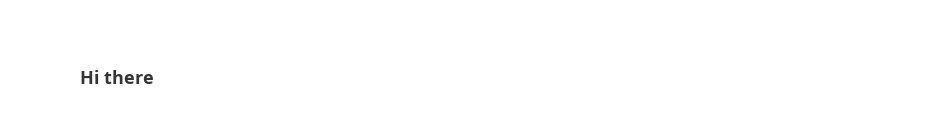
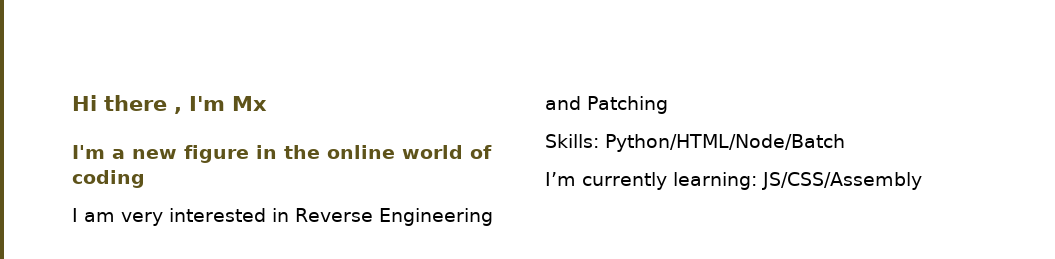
- Hi there
+ Hi there , I'm Mx
+ I'm a new figure in the online world of coding
+ I am very interested in Reverse Engineering and Patching
+ Skills: Python/HTML/Node/Batch
+ I’m currently learning: JS/CSS/Assembly

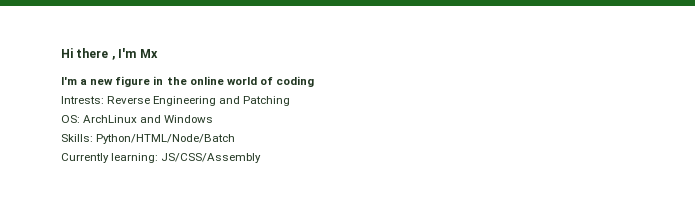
- I am very interested in Reverse Engineering and Patching
+ Intrests: Reverse Engineering and Patching
+ OS: ArchLinux and Windows
- I’m currently learning: JS/CSS/Assembly
+ Currently learning: JS/CSS/Assembly

